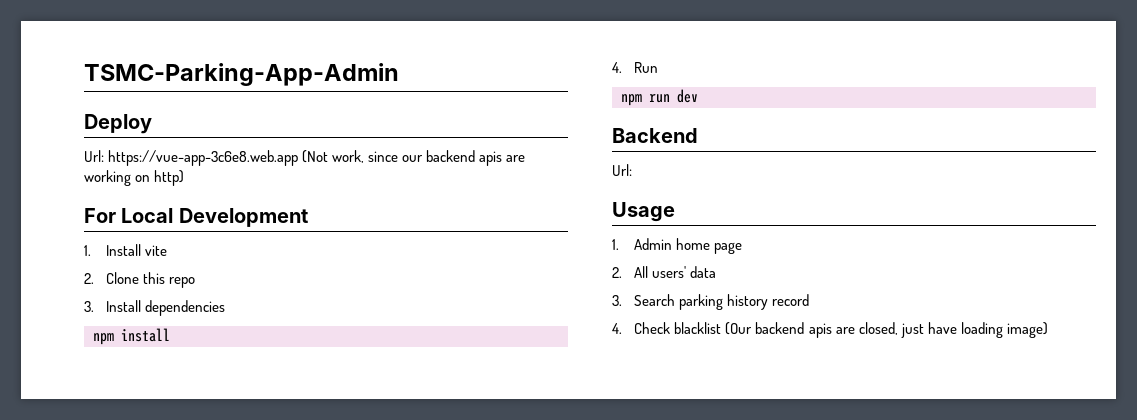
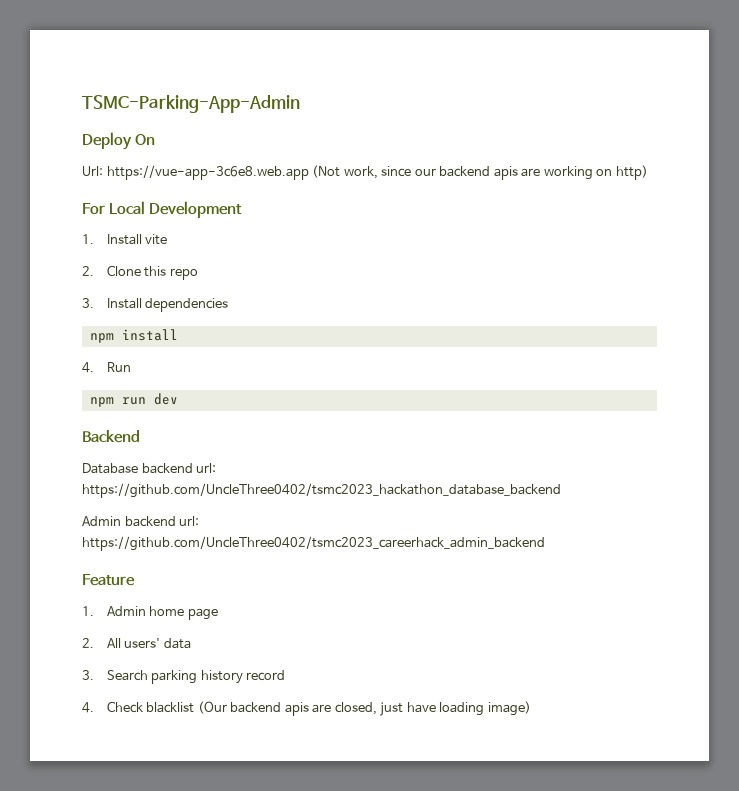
- Deploy
+ Deploy On
  Backend
- Url:
- Usage
+ Database backend url: https://github.com/UncleThree0402/tsmc2023_hackathon_database_backend
+ Admin backend url: https://github.com/UncleThree0402/tsmc2023_careerhack_admin_backend
+ Feature

